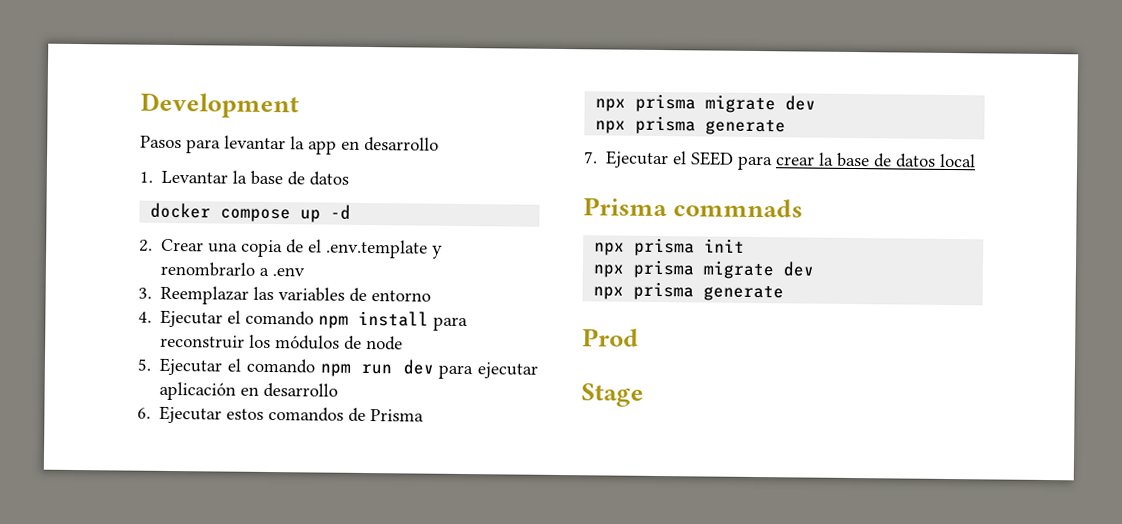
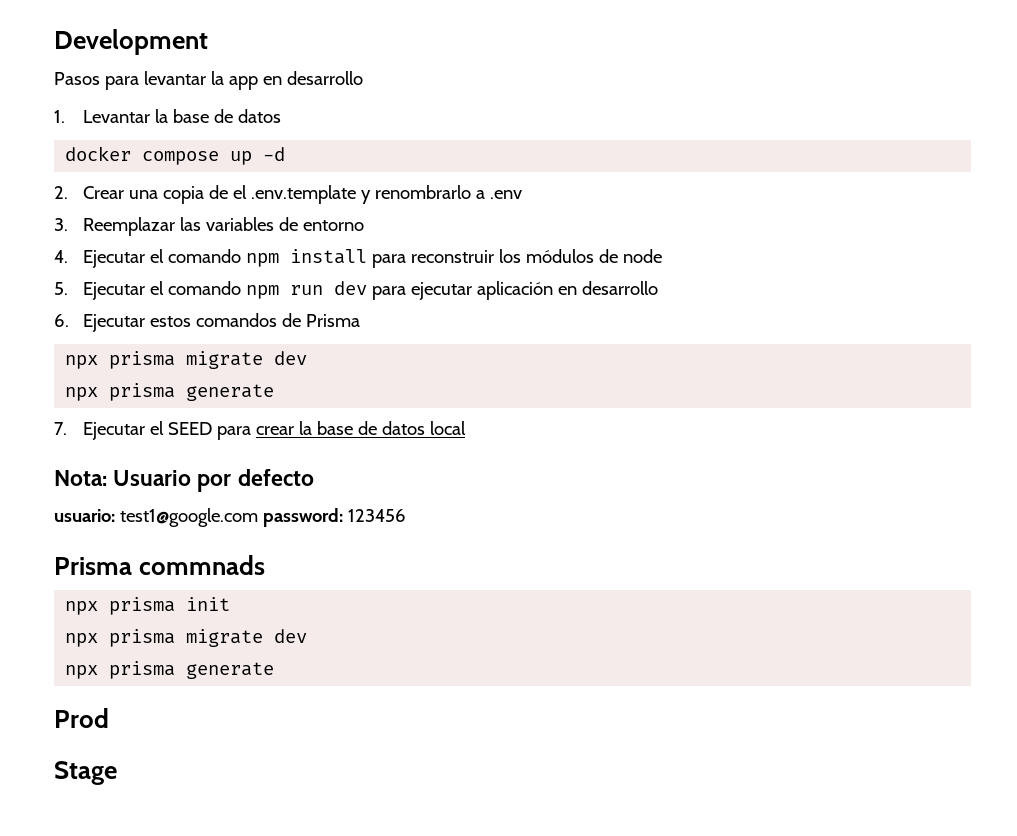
+ Nota: Usuario por defecto
+ usuario: test1@google.com password: 123456

